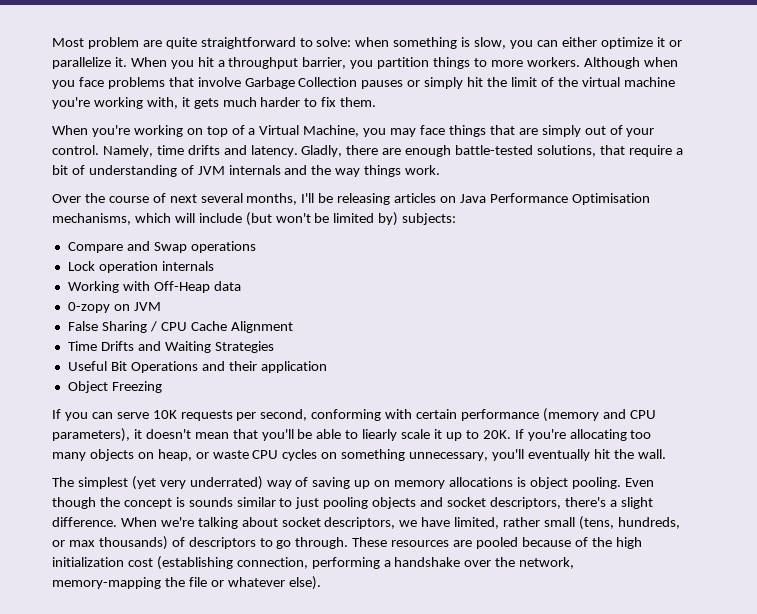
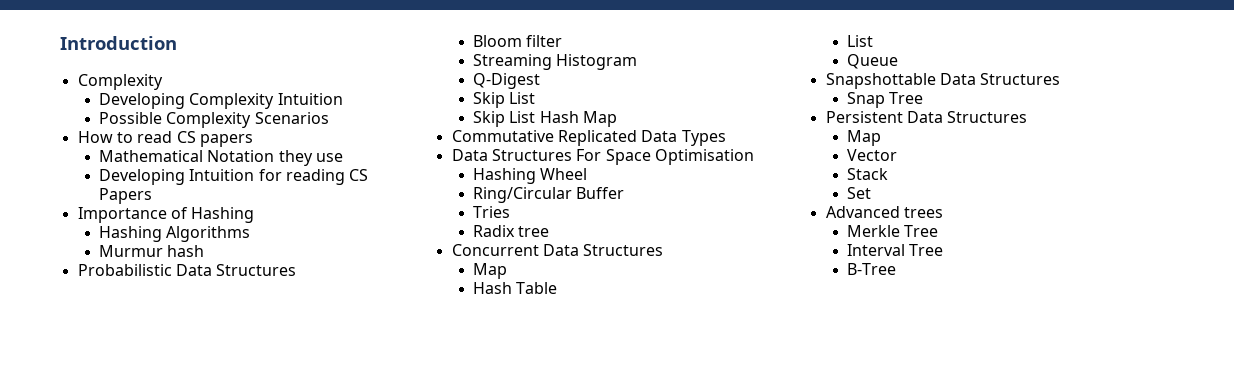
- Most problem are quite straightforward to solve: when something is slow, you can either optimize it or parallelize it. When you hit a throughput barrier, you partition things to more workers. Although when you face problems that involve Garbage Collection pauses or simply hit the limit of the virtual machine you're working with, it gets much harder to fix them.
- When you're working on top of a Virtual Machine, you may face things that are simply out of your control. Namely, time drifts and latency. Gladly, there are enough battle-tested solutions, that require a bit of understanding of JVM internals and the way things work.
- Over the course of next several months, I'll be releasing articles on Java Performance Optimisation mechanisms, which will include (but won't be limited by) subjects:
- Compare and Swap operations
- Lock operation internals
- Working with Off-Heap data
- 0-zopy on JVM
- False Sharing / CPU Cache Alignment
- Time Drifts and Waiting Strategies
- Useful Bit Operations and their application
- Object Freezing
- If you can serve 10K requests per second, conforming with certain performance (memory and CPU parameters), it doesn't mean that you'll be able to liearly scale it up to 20K. If you're allocating too many objects on heap, or waste CPU cycles on something unnecessary, you'll eventually hit the wall.
- The simplest (yet very underrated) way of saving up on memory allocations is object pooling. Even though the concept is sounds similar to just pooling objects and socket descriptors, there's a slight difference. When we're talking about socket descriptors, we have limited, rather small (tens, hundreds, or max thousands) of descriptors to go through. These resources are pooled because of the high initialization cost (establishing connection, performing a handshake over the network, memory-mapping the file or whatever else).
+ Introduction
+ Complexity
+ Developing Complexity Intuition
+ Possible Complexity Scenarios
+ How to read CS papers
+ Mathematical Notation they use
+ Developing Intuition for reading CS Papers
+ Importance of Hashing
+ Hashing Algorithms
+ Murmur hash
+ Probabilistic Data Structures
+ Bloom filter
+ Streaming Histogram
+ Q-Digest
+ Skip List
+ Skip List Hash Map
+ Commutative Replicated Data Types
+ Data Structures For Space Optimisation
+ Hashing Wheel
+ Ring/Circular Buffer
+ Tries
+ Radix tree
+ Concurrent Data Structures
+ Map
+ Hash Table
+ List
+ Queue
+ Snapshottable Data Structures
+ Snap Tree
+ Persistent Data Structures
+ Map
+ Vector
+ Stack
+ Set
+ Advanced trees
+ Merkle Tree
+ Interval Tree
+ B-Tree

